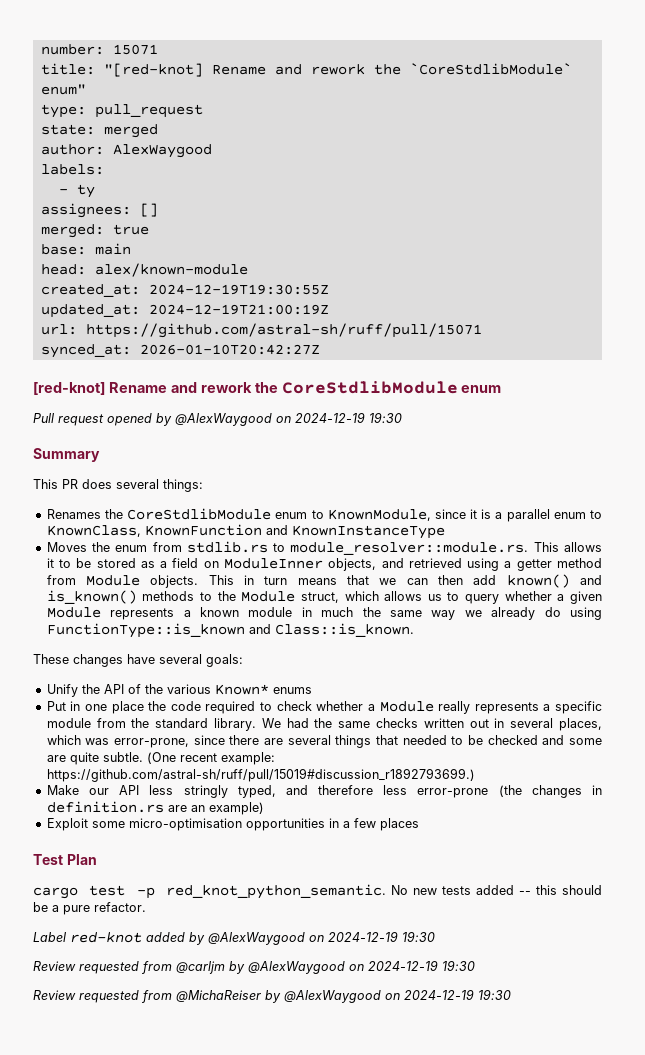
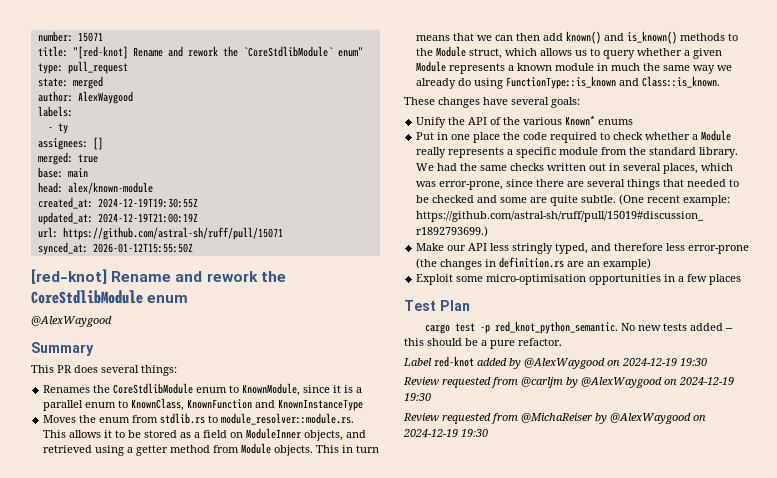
- synced_at: 2026-01-10T20:42:27Z
+ synced_at: 2026-01-12T15:55:50Z
  [red-knot] Rename and rework the CoreStdlibModule enum
- Pull request opened by @AlexWaygood on 2024-12-19 19:30
+ @AlexWaygood

